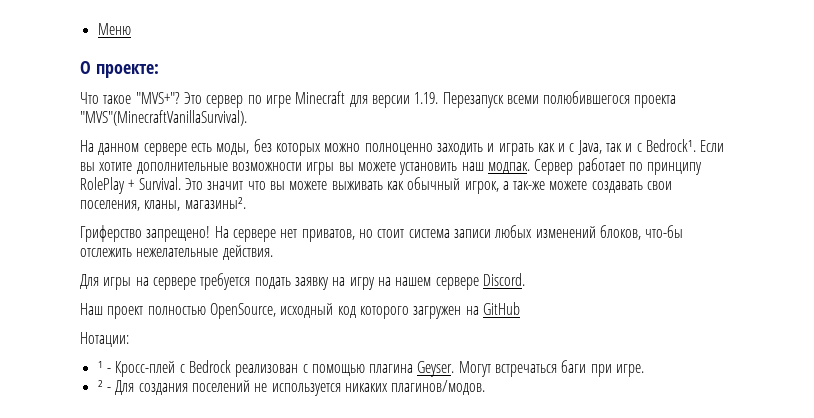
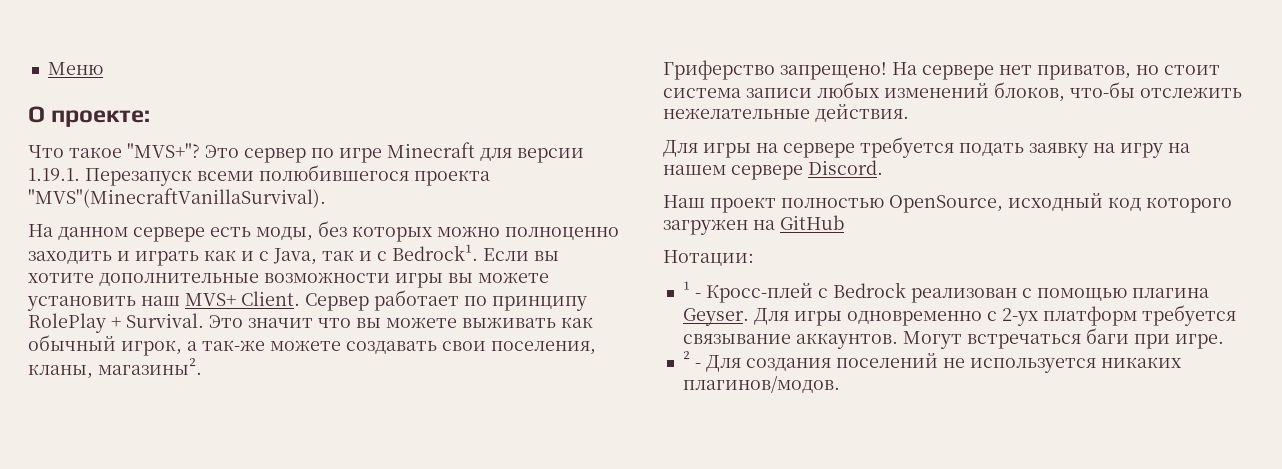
- Это сервер по игре Minecraft для версии 1.19. Перезапуск всеми полюбившегося проекта "MVS"(MinecraftVanillaSurvival).
+ Это сервер по игре Minecraft для версии 1.19.1. Перезапуск всеми полюбившегося проекта "MVS"(MinecraftVanillaSurvival).
- Если вы хотите дополнительные возможности игры вы можете установить наш модпак.
+ Если вы хотите дополнительные возможности игры вы можете установить наш MVS+ Client.
+ Для игры одновременно с 2-ух платформ требуется связывание аккаунтов.

